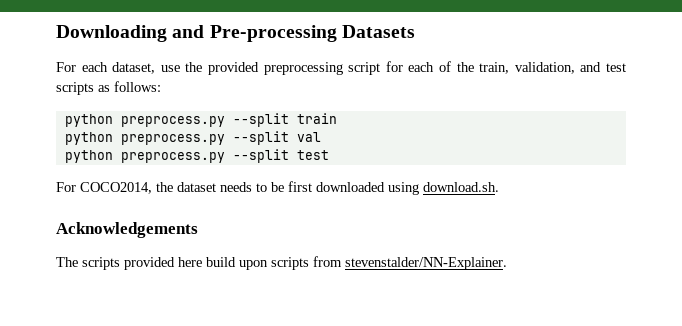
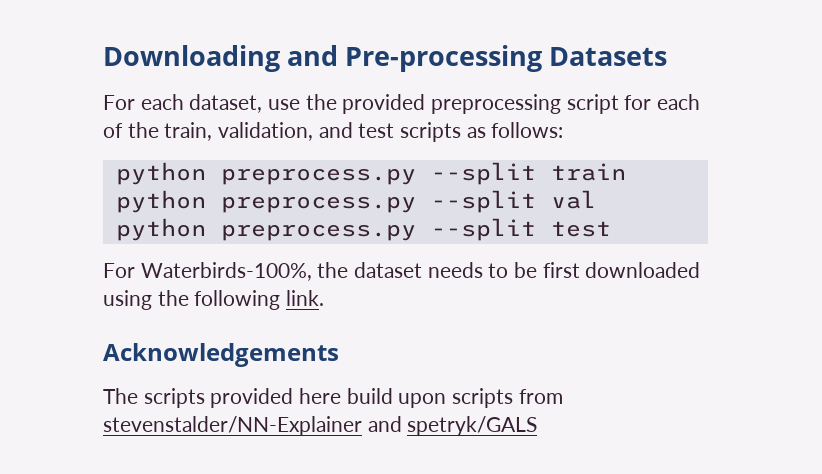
- For COCO2014, the dataset needs to be first downloaded using download.sh.
+ For Waterbirds-100%, the dataset needs to be first downloaded using the following link.
- The scripts provided here build upon scripts from stevenstalder/NN-Explainer.
+ The scripts provided here build upon scripts from stevenstalder/NN-Explainer and spetryk/GALS

